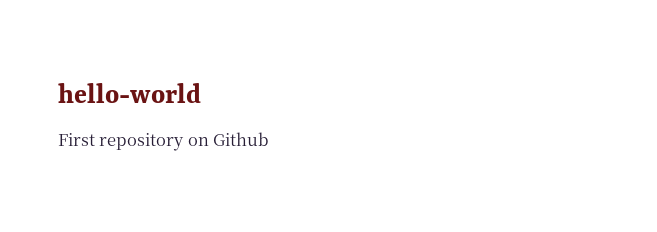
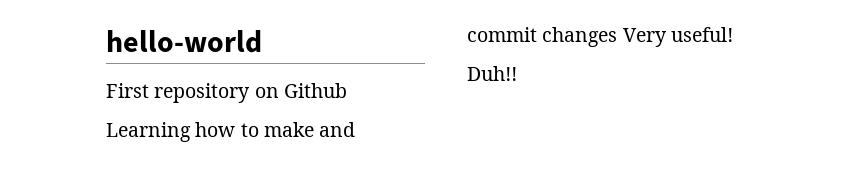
+ Learning how to make and commit changes Very useful!
+ Duh!!

